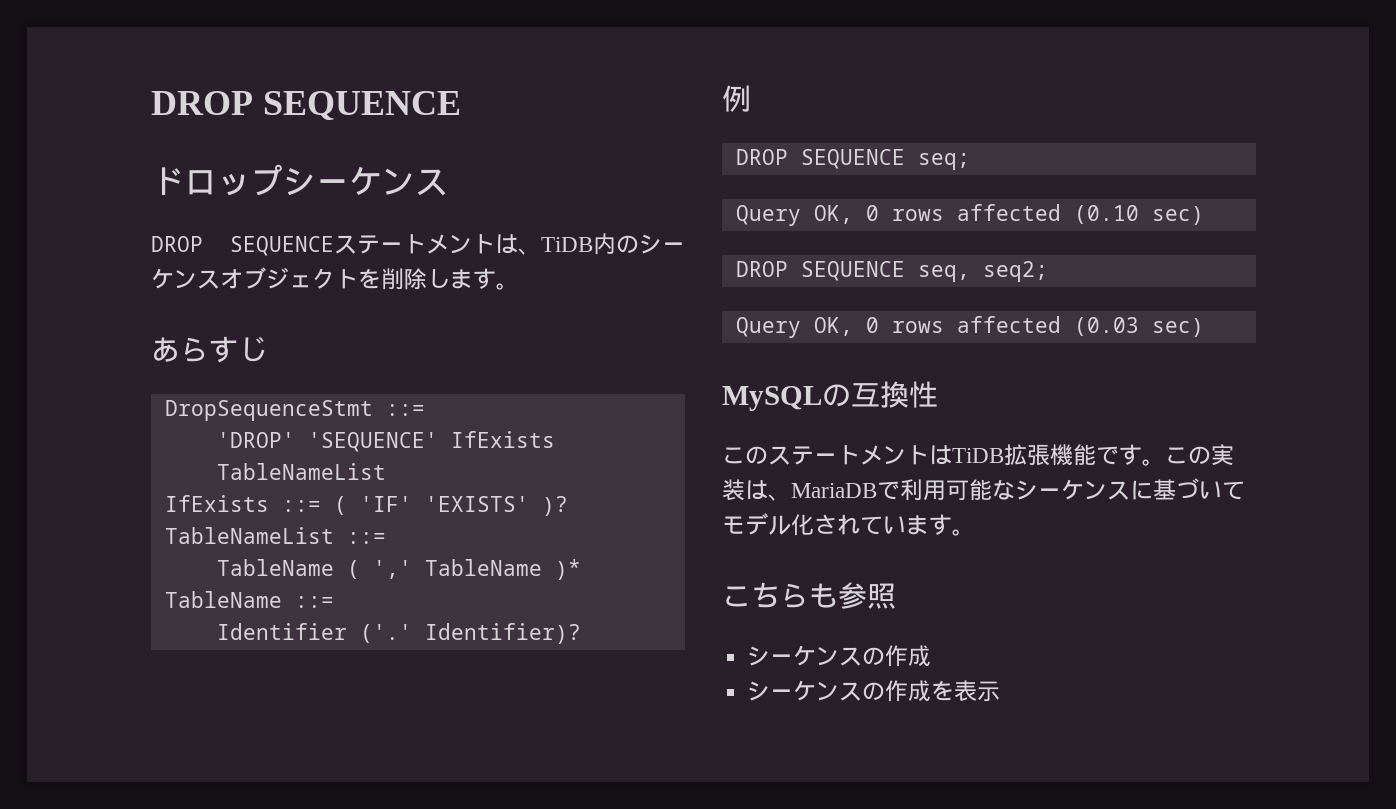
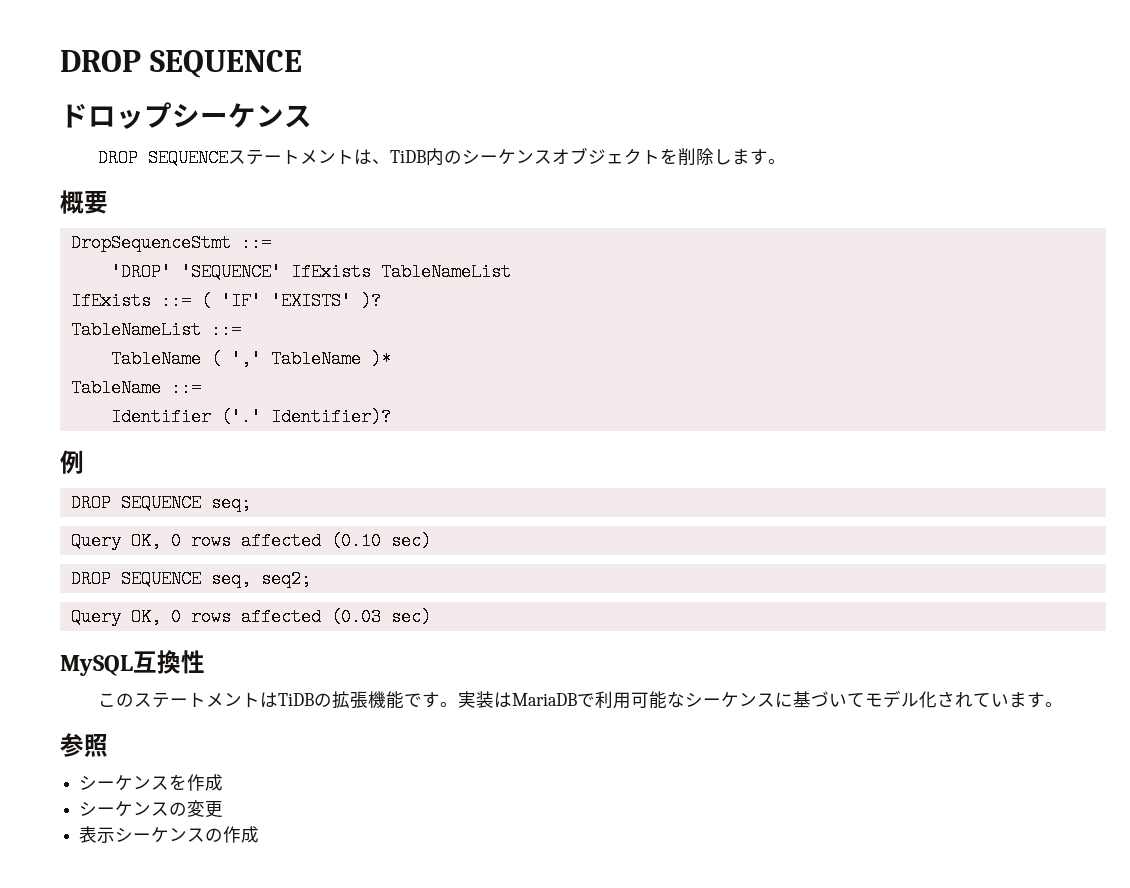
- あらすじ
+ 概要
- MySQLの互換性
+ MySQL互換性
- このステートメントはTiDB拡張機能です。
+ このステートメントはTiDBの拡張機能です。
- この実装は、MariaDBで利用可能なシーケンスに基づいてモデル化されています。
+ 実装はMariaDBで利用可能なシーケンスに基づいてモデル化されています。
- こちらも参照
- シーケンスの作成
+ 参照
+ シーケンスを作成
- シーケンスの作成を表示
+ シーケンスの変更
+ 表示シーケンスの作成

